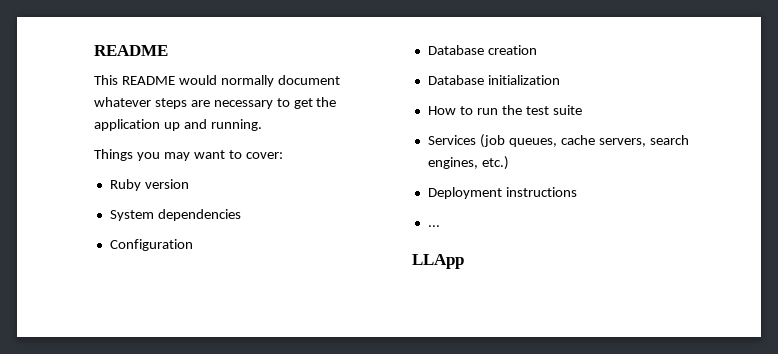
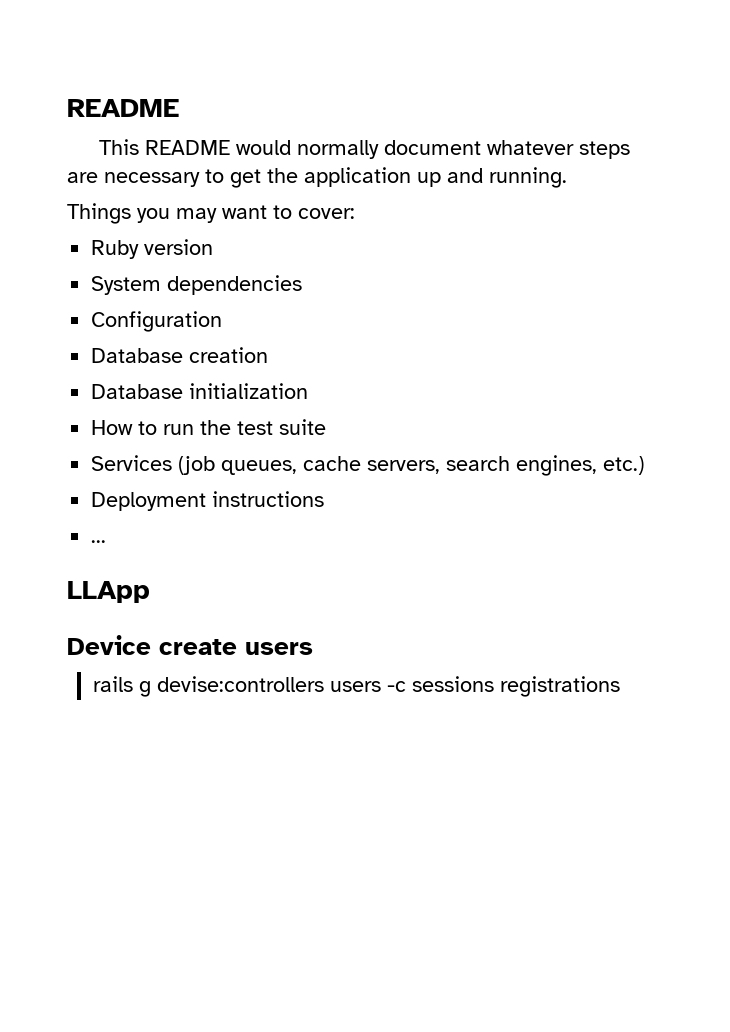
+ Device create users
+ rails g devise:controllers users -c sessions registrations

